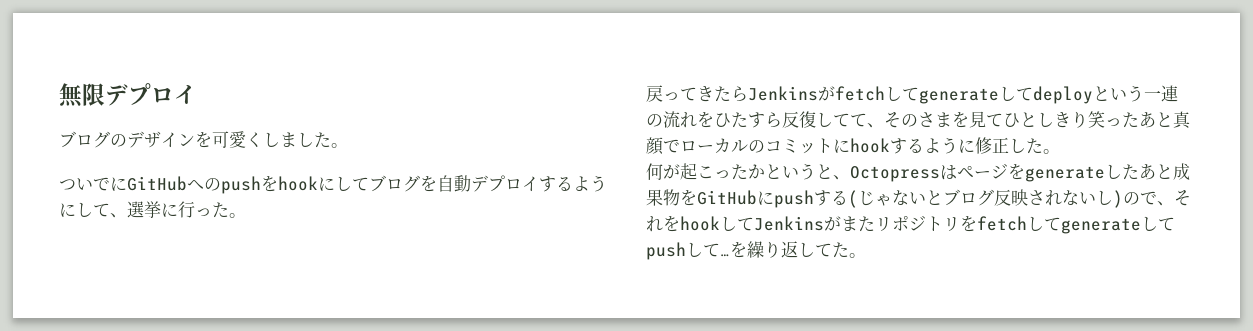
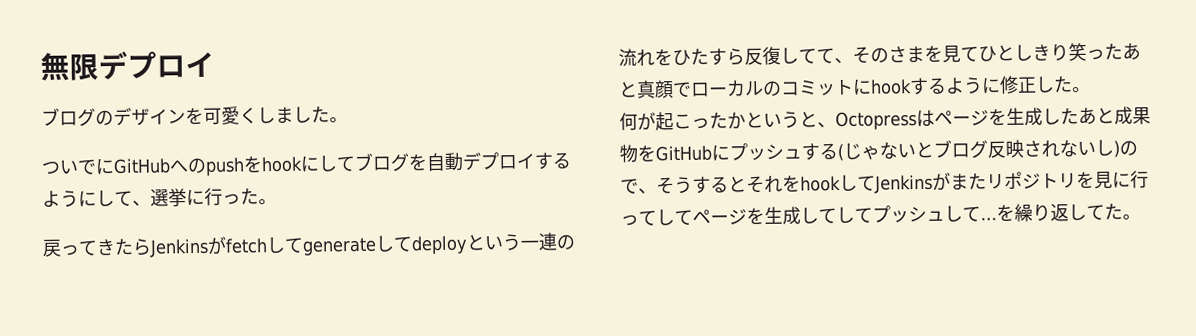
- 何が起こったかというと、Octopressはページをgenerateしたあと成果物をGitHubにpushする(じゃないとブログ反映されないし)ので、それをhookしてJenkinsがまたリポジトリをfetchしてgenerateしてpushして…
+ 何が起こったかというと、Octopressはページを生成したあと成果物をGitHubにプッシュする(じゃないとブログ反映されないし)ので、そうするとそれをhookしてJenkinsがまたリポジトリを見に行ってしてページを生成してしてプッシュして…

